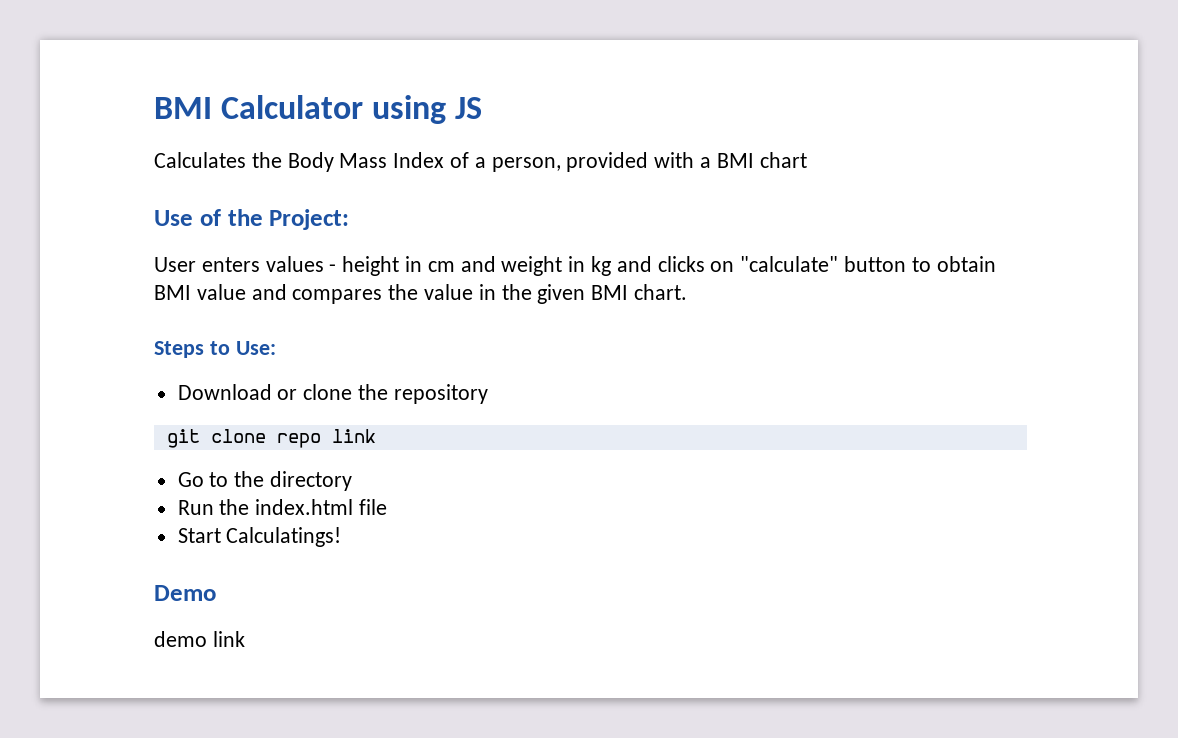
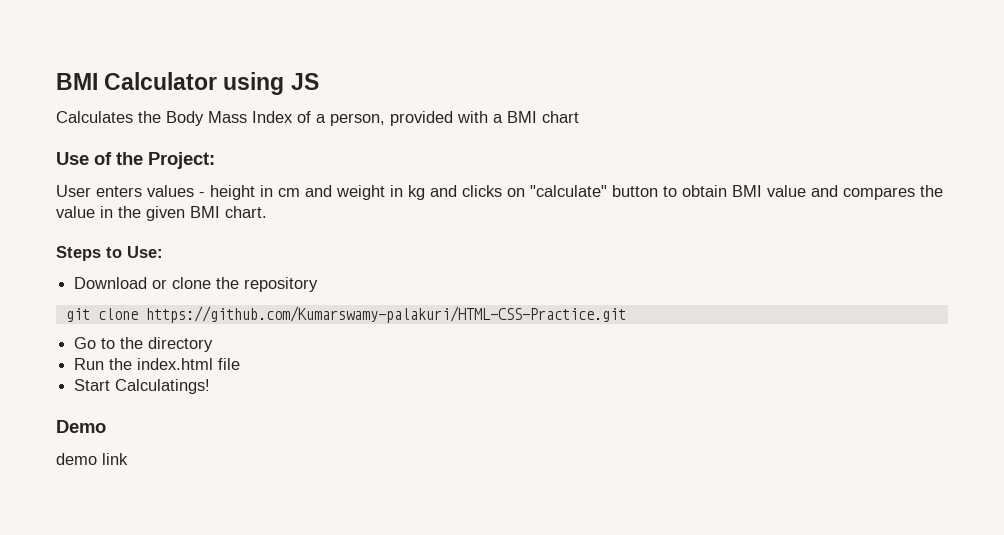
- git clone repo link
+ git clone https://github.com/Kumarswamy-palakuri/HTML-CSS-Practice.git

